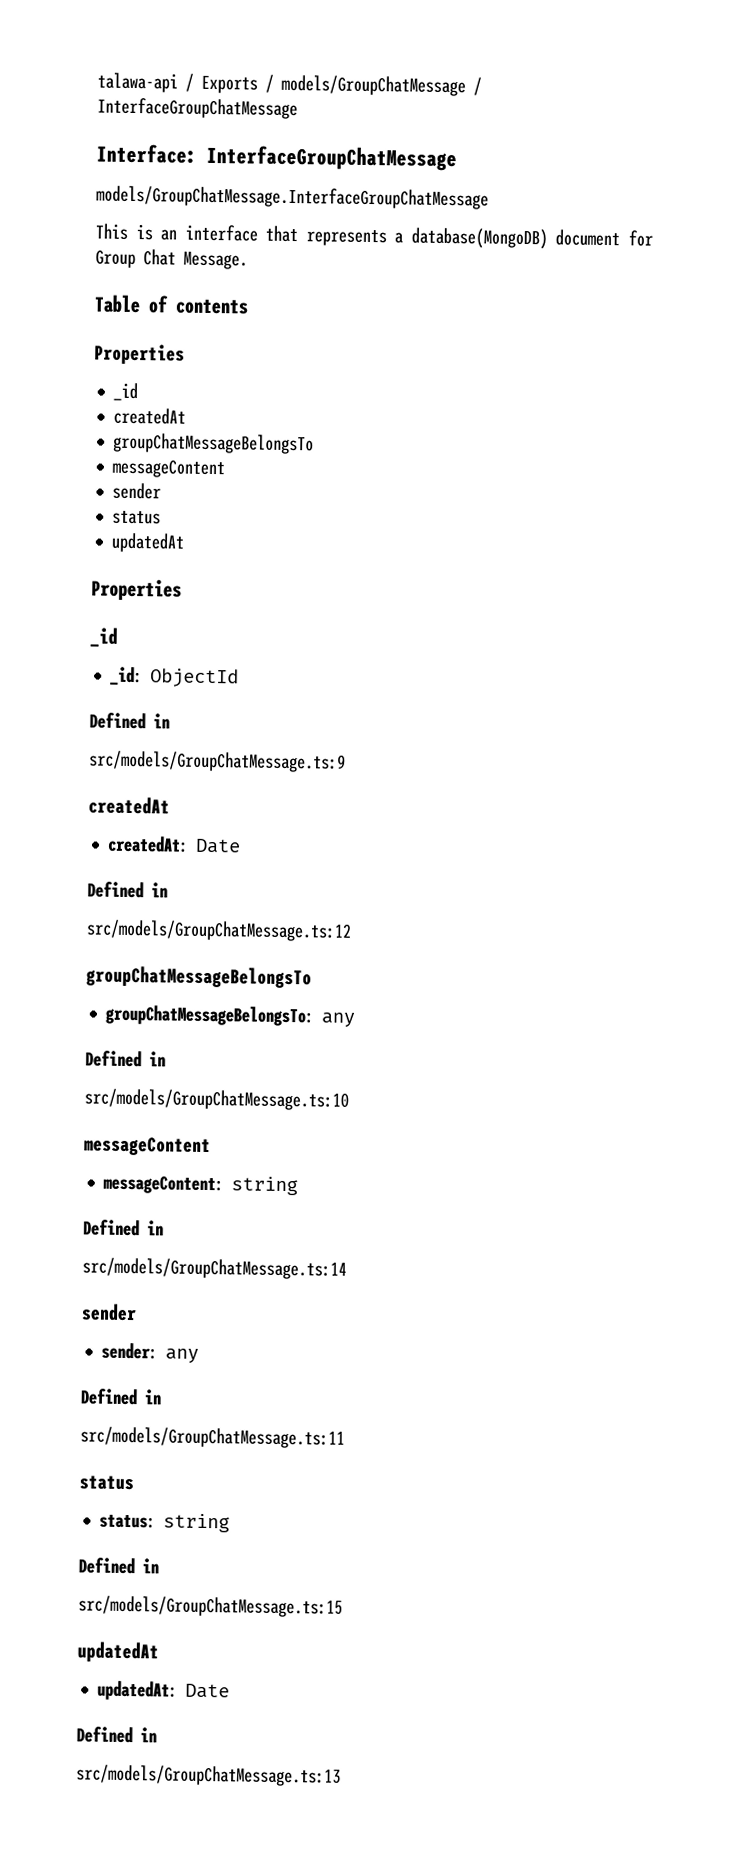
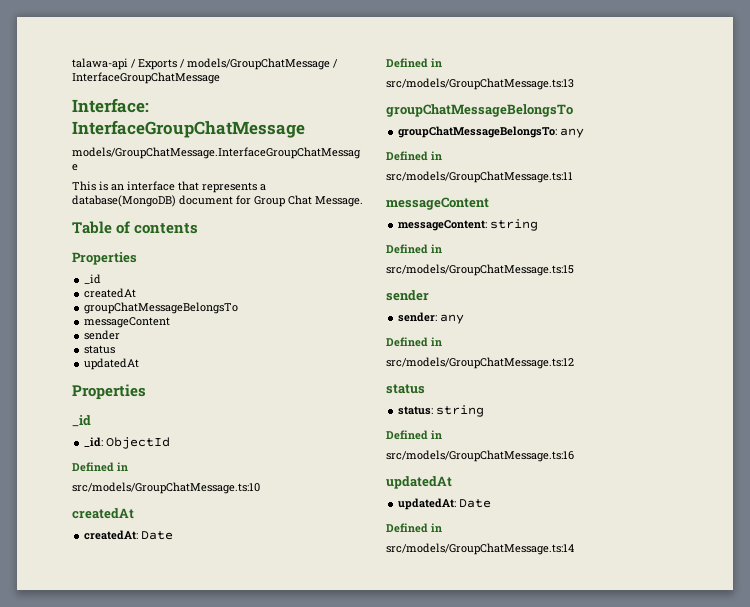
- src/models/GroupChatMessage.ts:9
+ src/models/GroupChatMessage.ts:10
- src/models/GroupChatMessage.ts:12
+ src/models/GroupChatMessage.ts:13
- src/models/GroupChatMessage.ts:10
+ src/models/GroupChatMessage.ts:11
- src/models/GroupChatMessage.ts:14
+ src/models/GroupChatMessage.ts:15
- src/models/GroupChatMessage.ts:11
+ src/models/GroupChatMessage.ts:12
- src/models/GroupChatMessage.ts:15
+ src/models/GroupChatMessage.ts:16
- src/models/GroupChatMessage.ts:13
+ src/models/GroupChatMessage.ts:14

